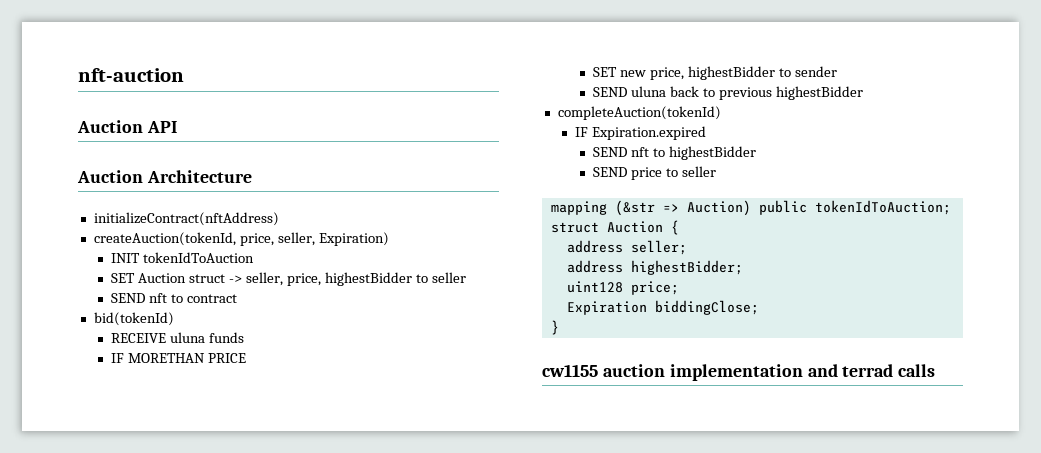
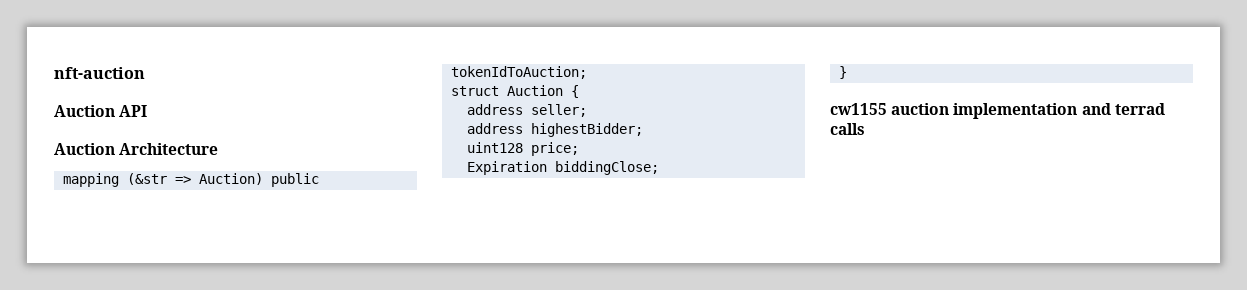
- initializeContract(nftAddress)
- createAuction(tokenId, price, seller, Expiration)
- INIT tokenIdToAuction
- SET Auction struct -> seller, price, highestBidder to seller
- SEND nft to contract
- bid(tokenId)
- RECEIVE uluna funds
- IF MORETHAN PRICE
- SET new price, highestBidder to sender
- SEND uluna back to previous highestBidder
- completeAuction(tokenId)
- IF Expiration.expired
- SEND nft to highestBidder
- SEND price to seller

